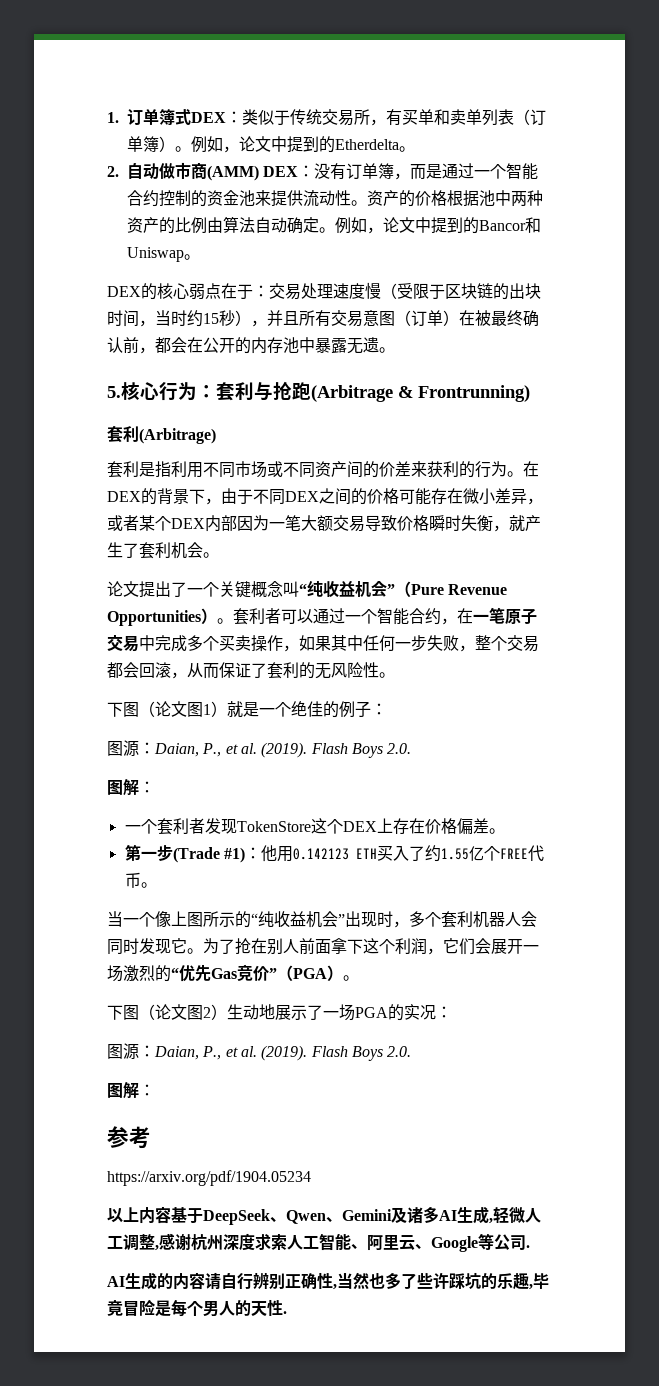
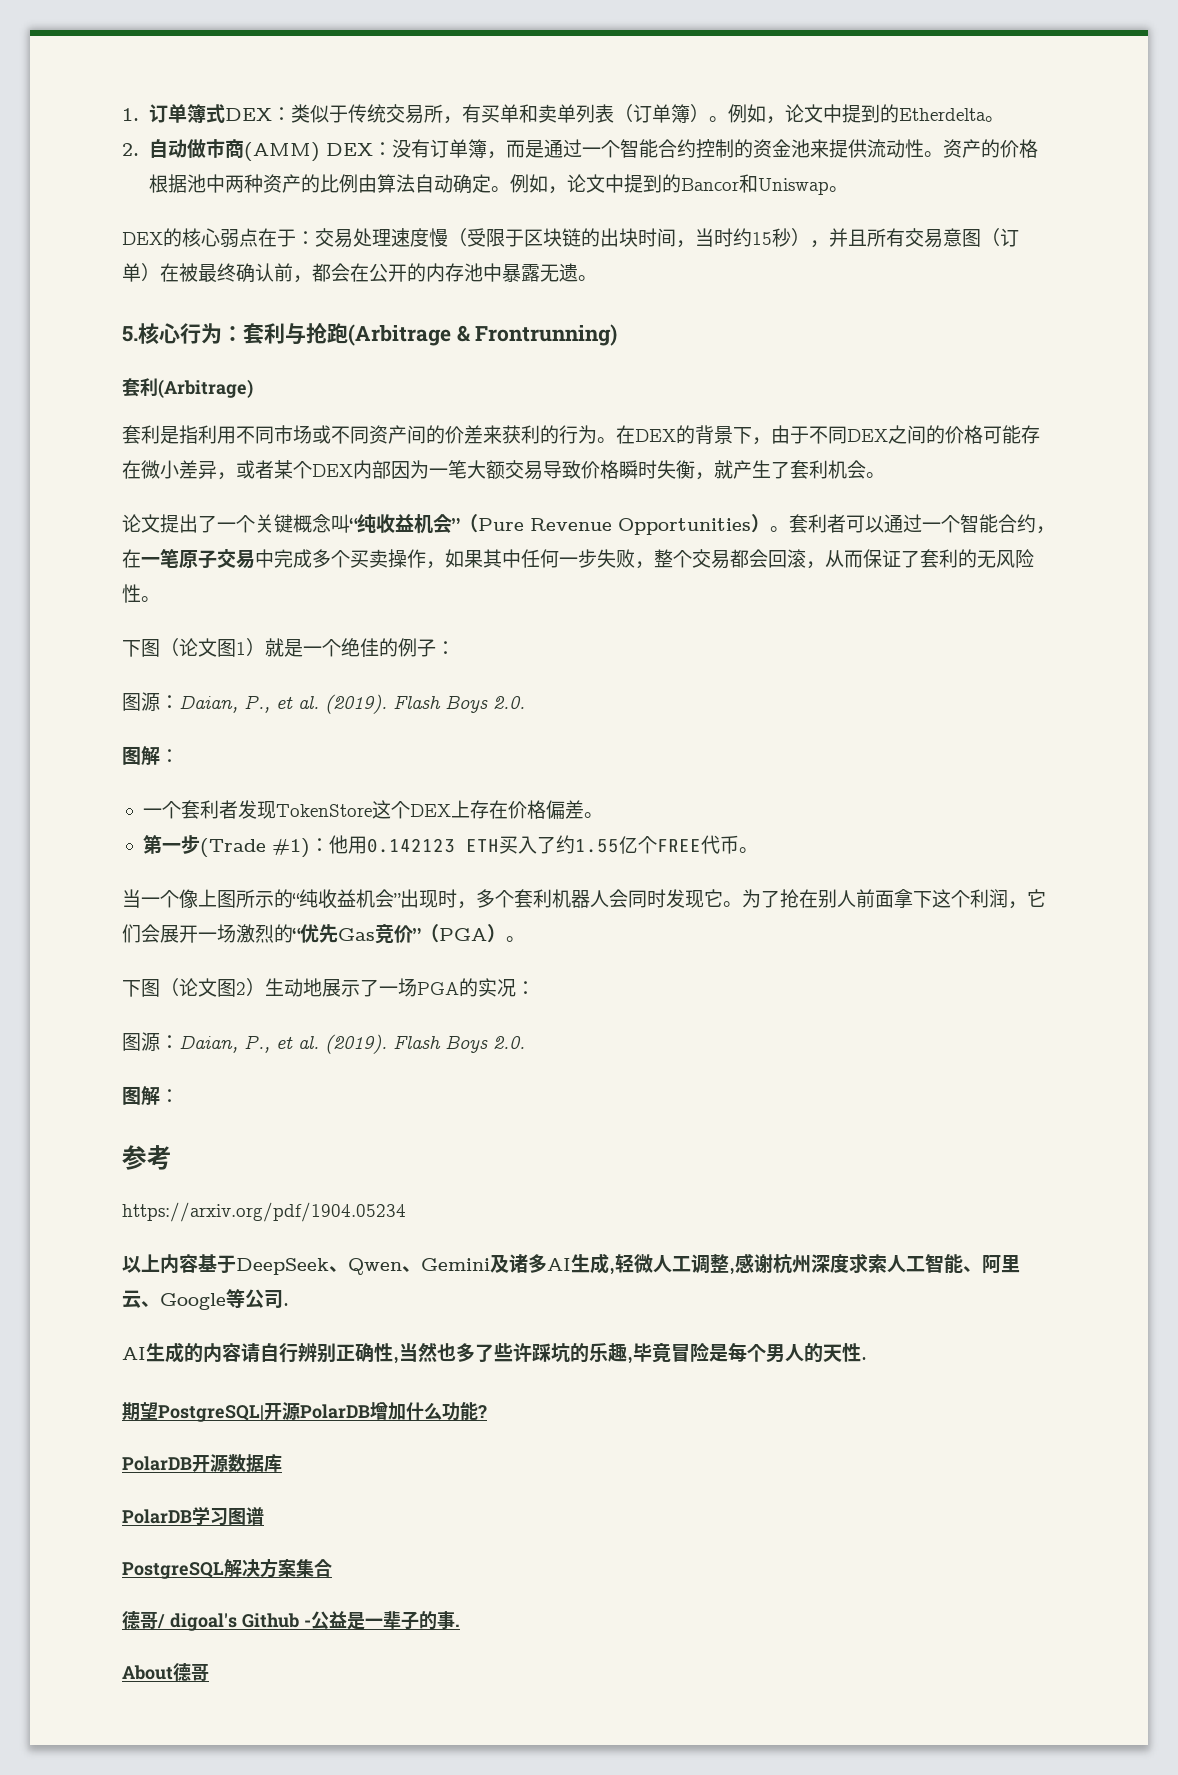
+ 期望PostgreSQL|开源PolarDB增加什么功能?
+ PolarDB开源数据库
+ PolarDB学习图谱
+ PostgreSQL解决方案集合
+ 德哥/ digoal's Github -公益是一辈子的事.
+ About德哥

